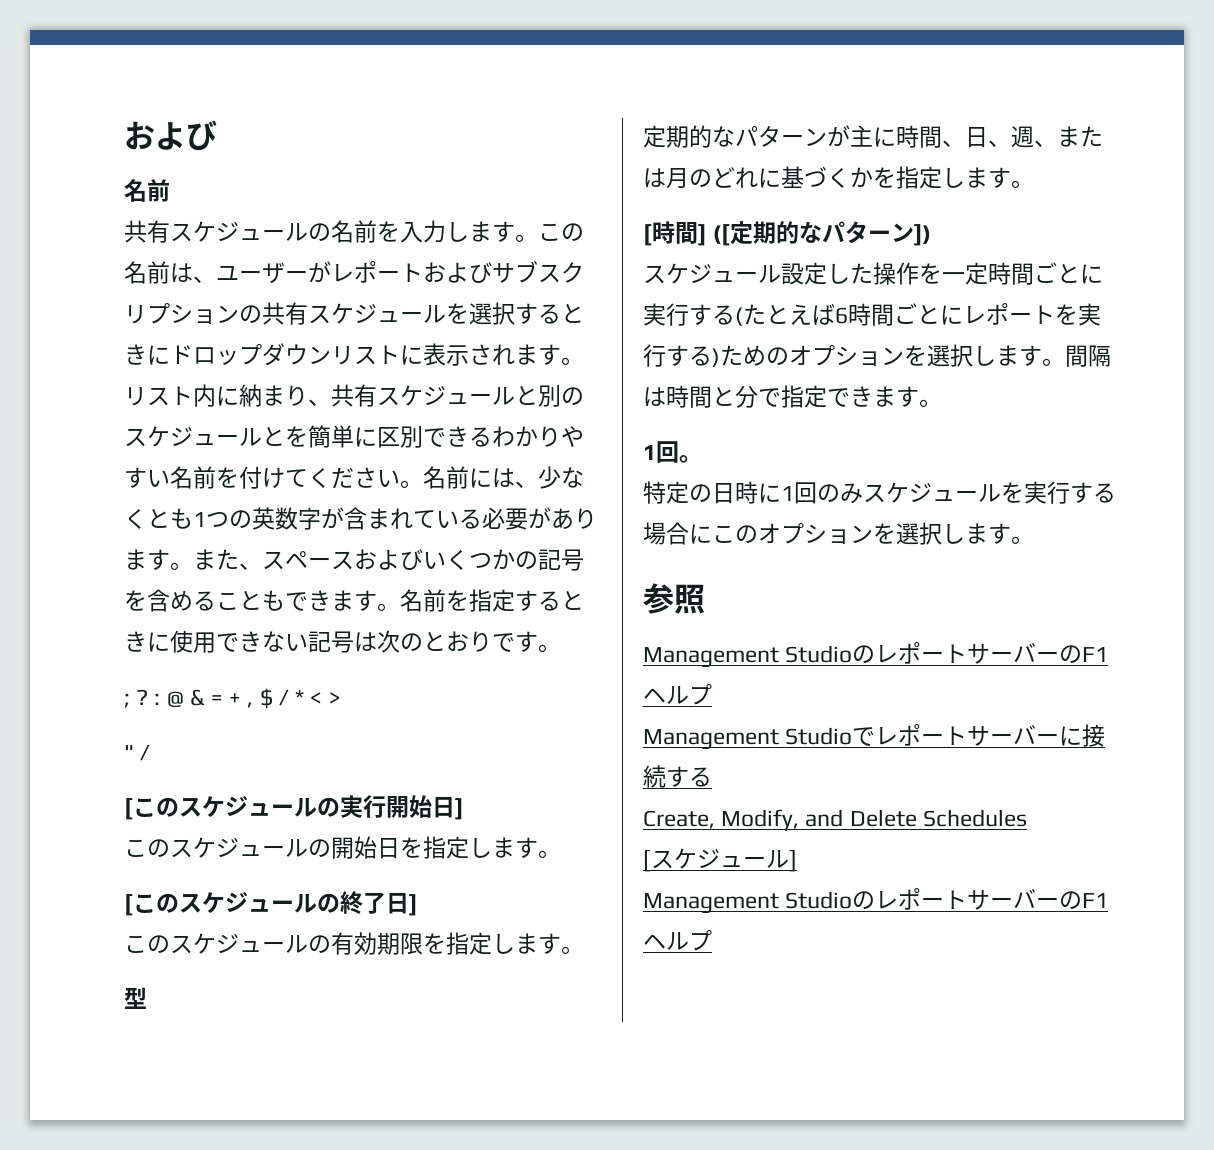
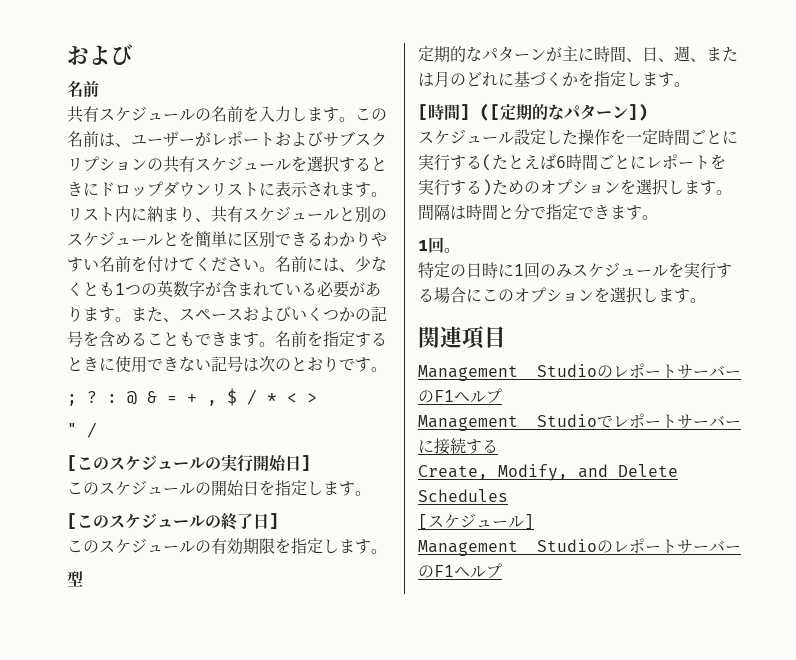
- 参照
+ 関連項目

